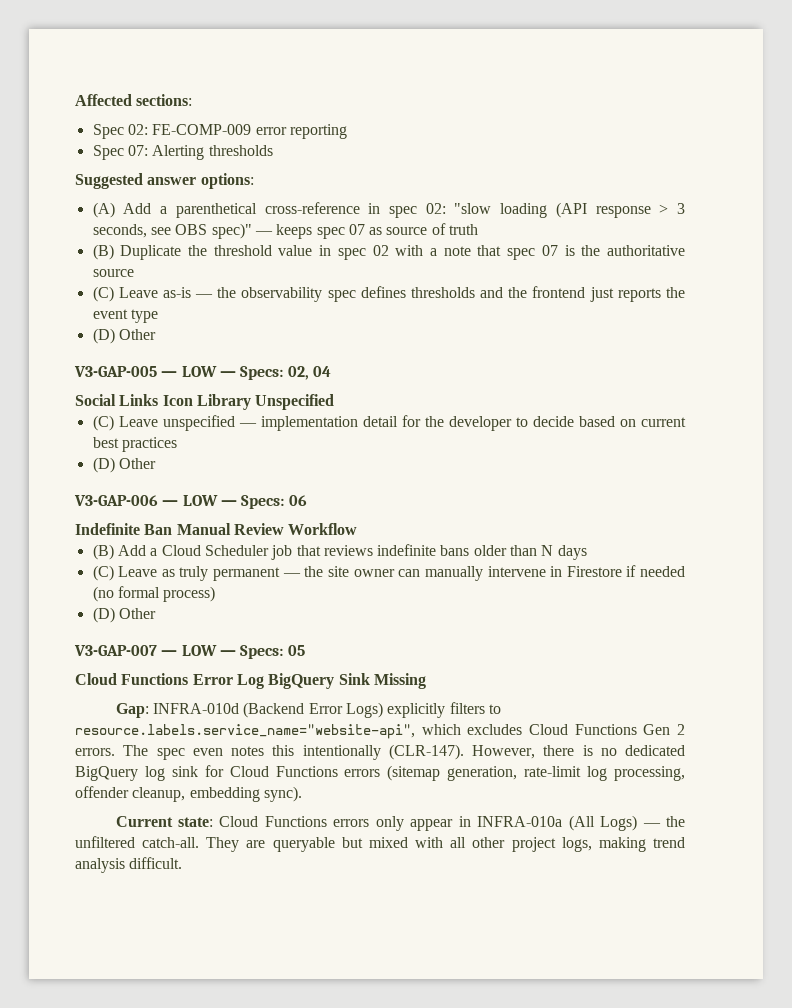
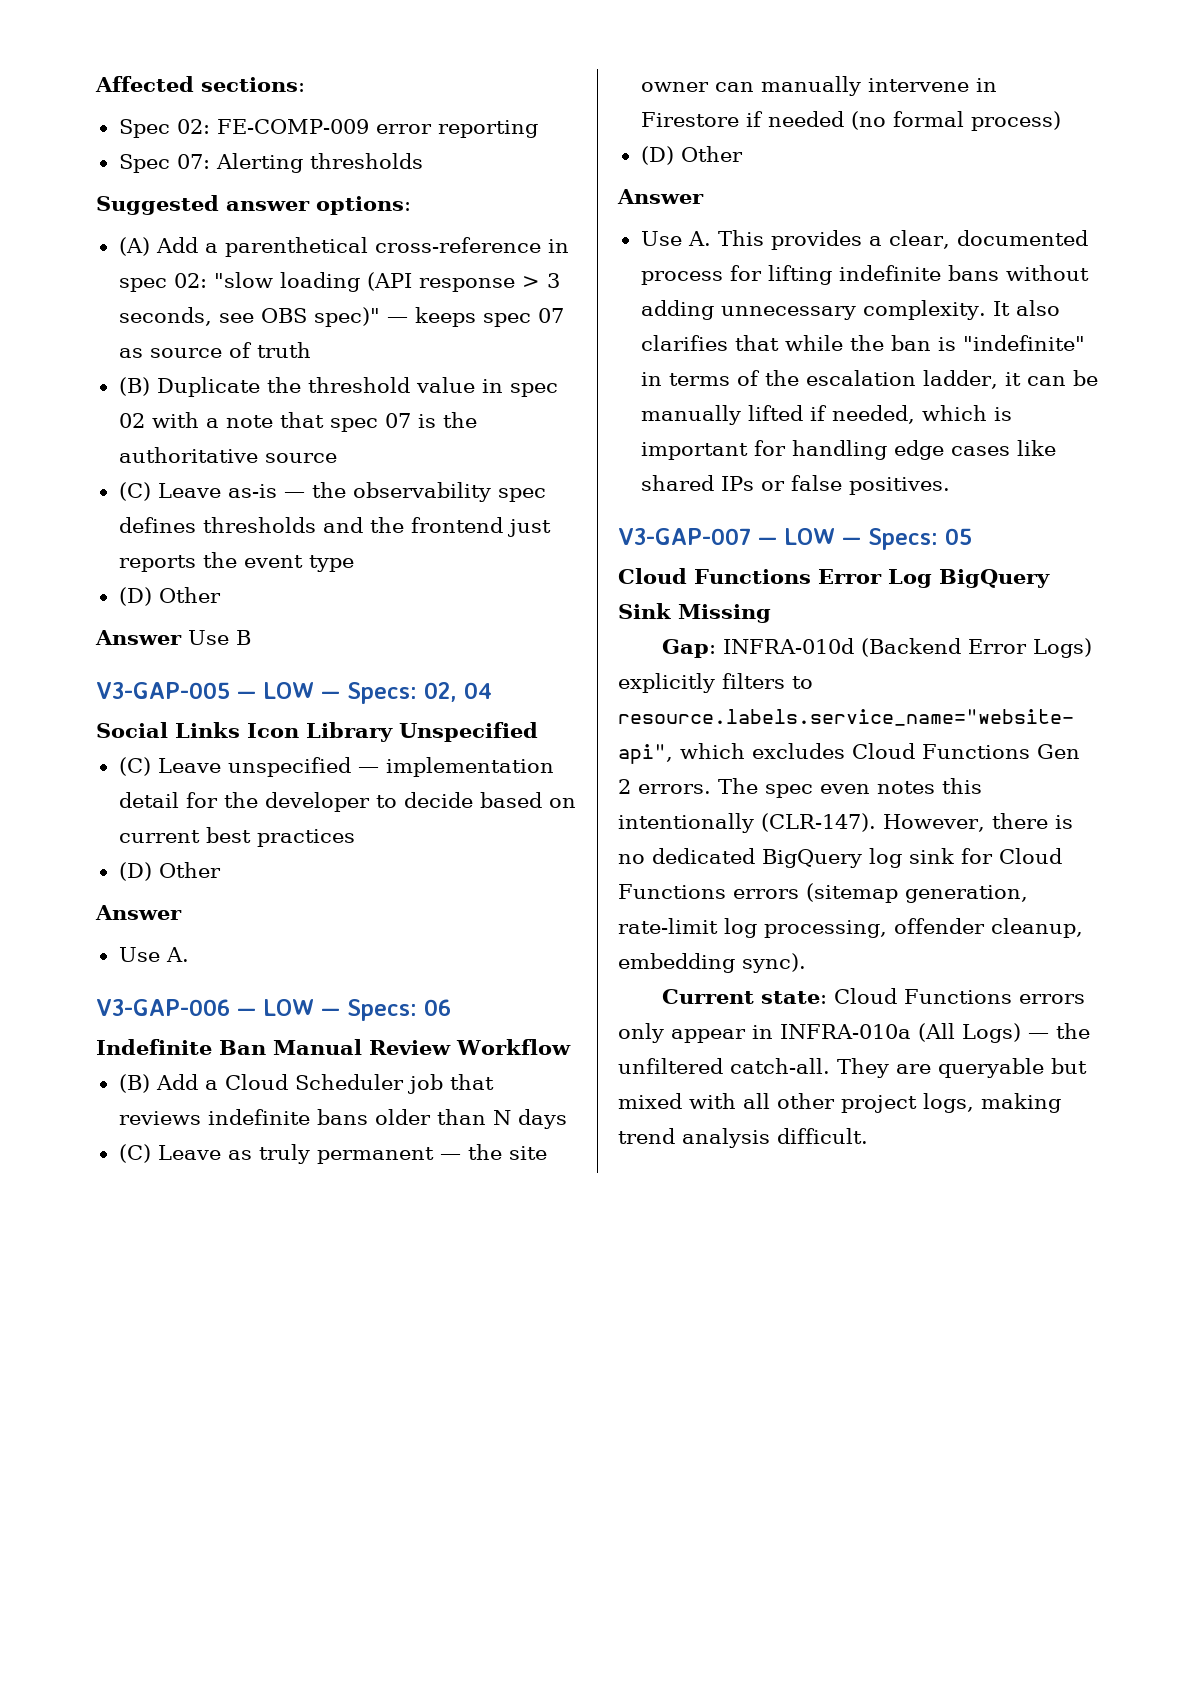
+ Answer Use B
  (C) Leave unspecified — implementation detail for the developer to decide based on current best practices
  (D) Other
+ Answer
+ Use A.
  (C) Leave as truly permanent — the site owner can manually intervene in Firestore if needed (no formal process)
  (D) Other
+ Answer
+ Use A. This provides a clear, documented process for lifting indefinite bans without adding unnecessary complexity. It also clarifies that while the ban is "indefinite" in terms of the escalation ladder, it can be manually lifted if needed, which is important for handling edge cases like shared IPs or false positives.

